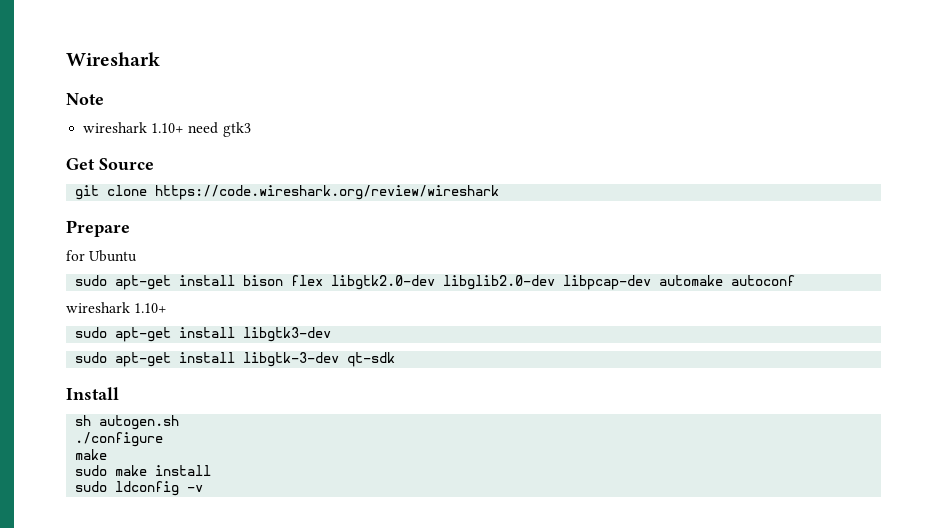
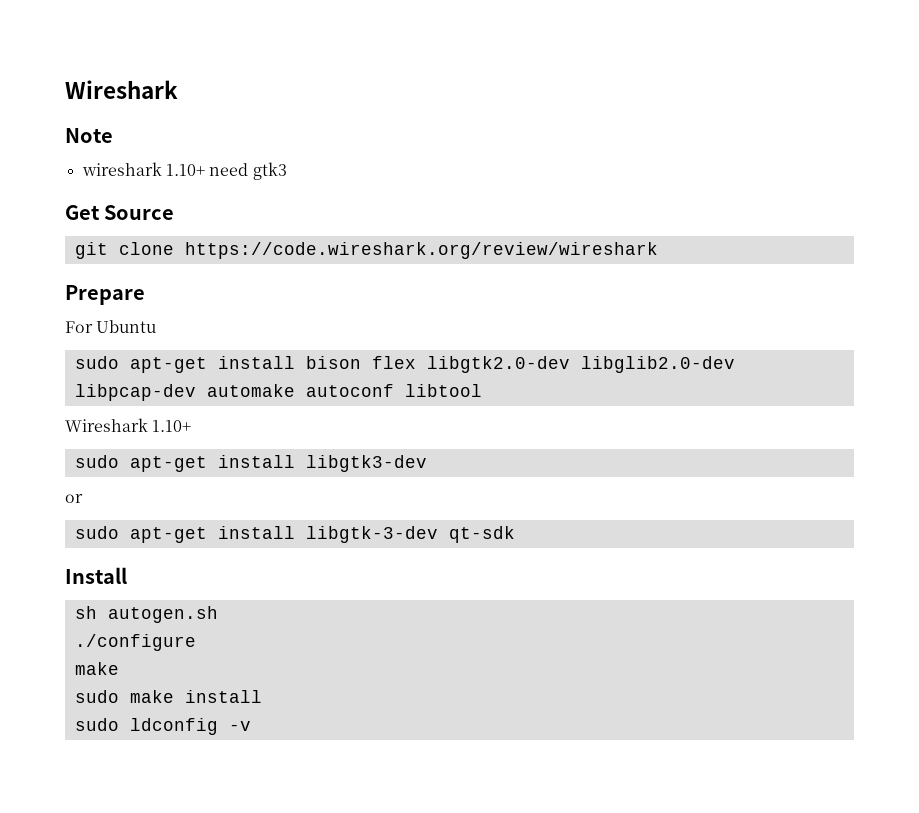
- for Ubuntu
+ For Ubuntu
- sudo apt-get install bison flex libgtk2.0-dev libglib2.0-dev libpcap-dev automake autoconf
- wireshark 1.10+
+ sudo apt-get install bison flex libgtk2.0-dev libglib2.0-dev libpcap-dev automake autoconf libtool
+ Wireshark 1.10+
+ or

